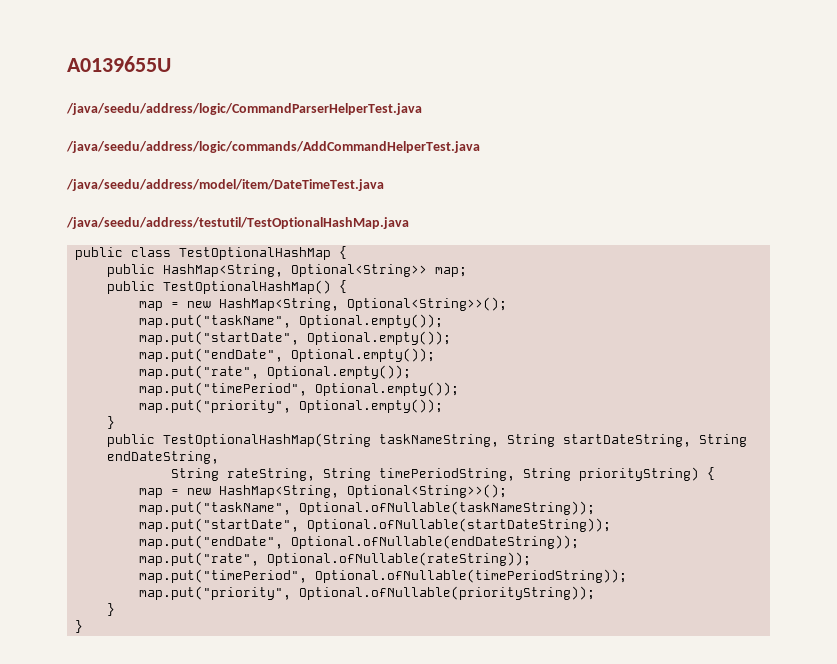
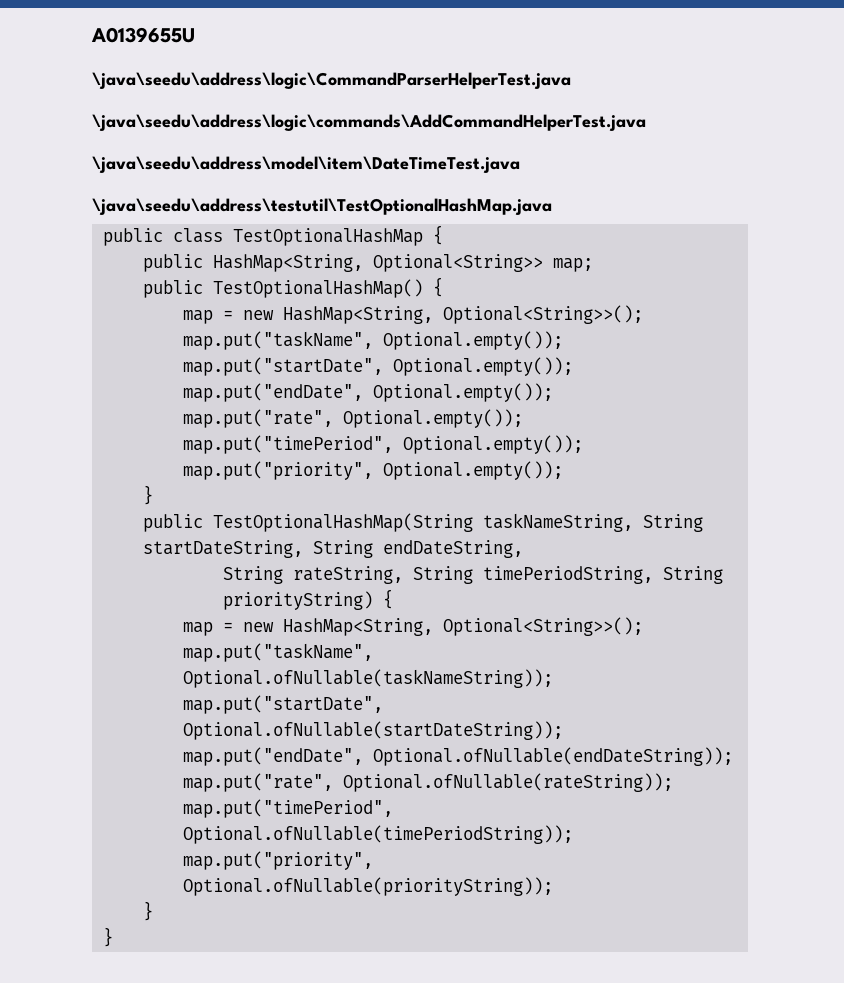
- /java/seedu/address/logic/CommandParserHelperTest.java
- /java/seedu/address/logic/commands/AddCommandHelperTest.java
- /java/seedu/address/model/item/DateTimeTest.java
- /java/seedu/address/testutil/TestOptionalHashMap.java
+ \java\seedu\address\logic\CommandParserHelperTest.java
+ \java\seedu\address\logic\commands\AddCommandHelperTest.java
+ \java\seedu\address\model\item\DateTimeTest.java
+ \java\seedu\address\testutil\TestOptionalHashMap.java

